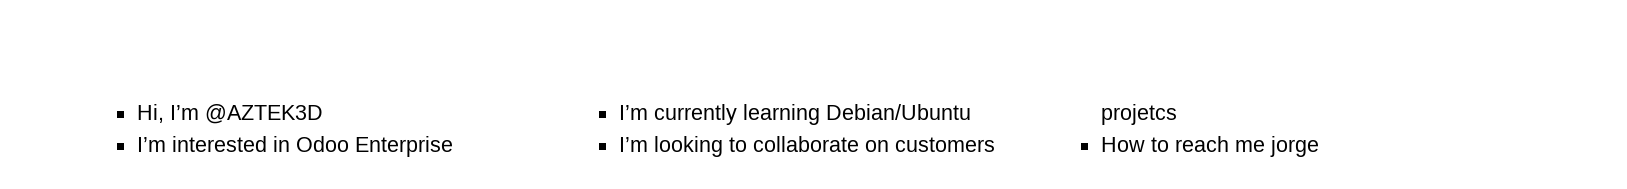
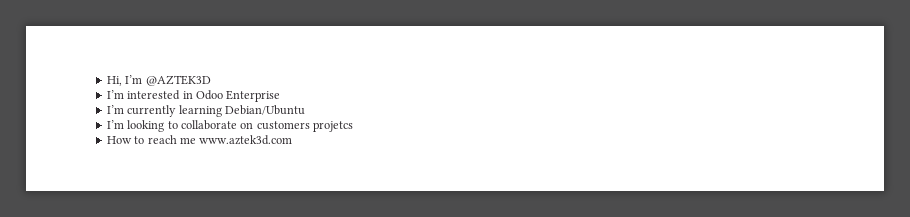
- How to reach me jorge
+ How to reach me www.aztek3d.com

